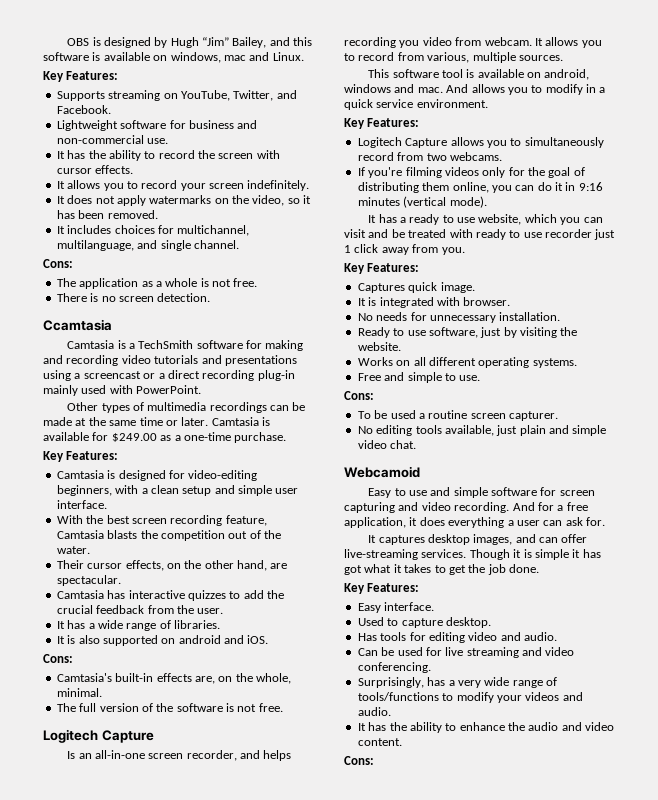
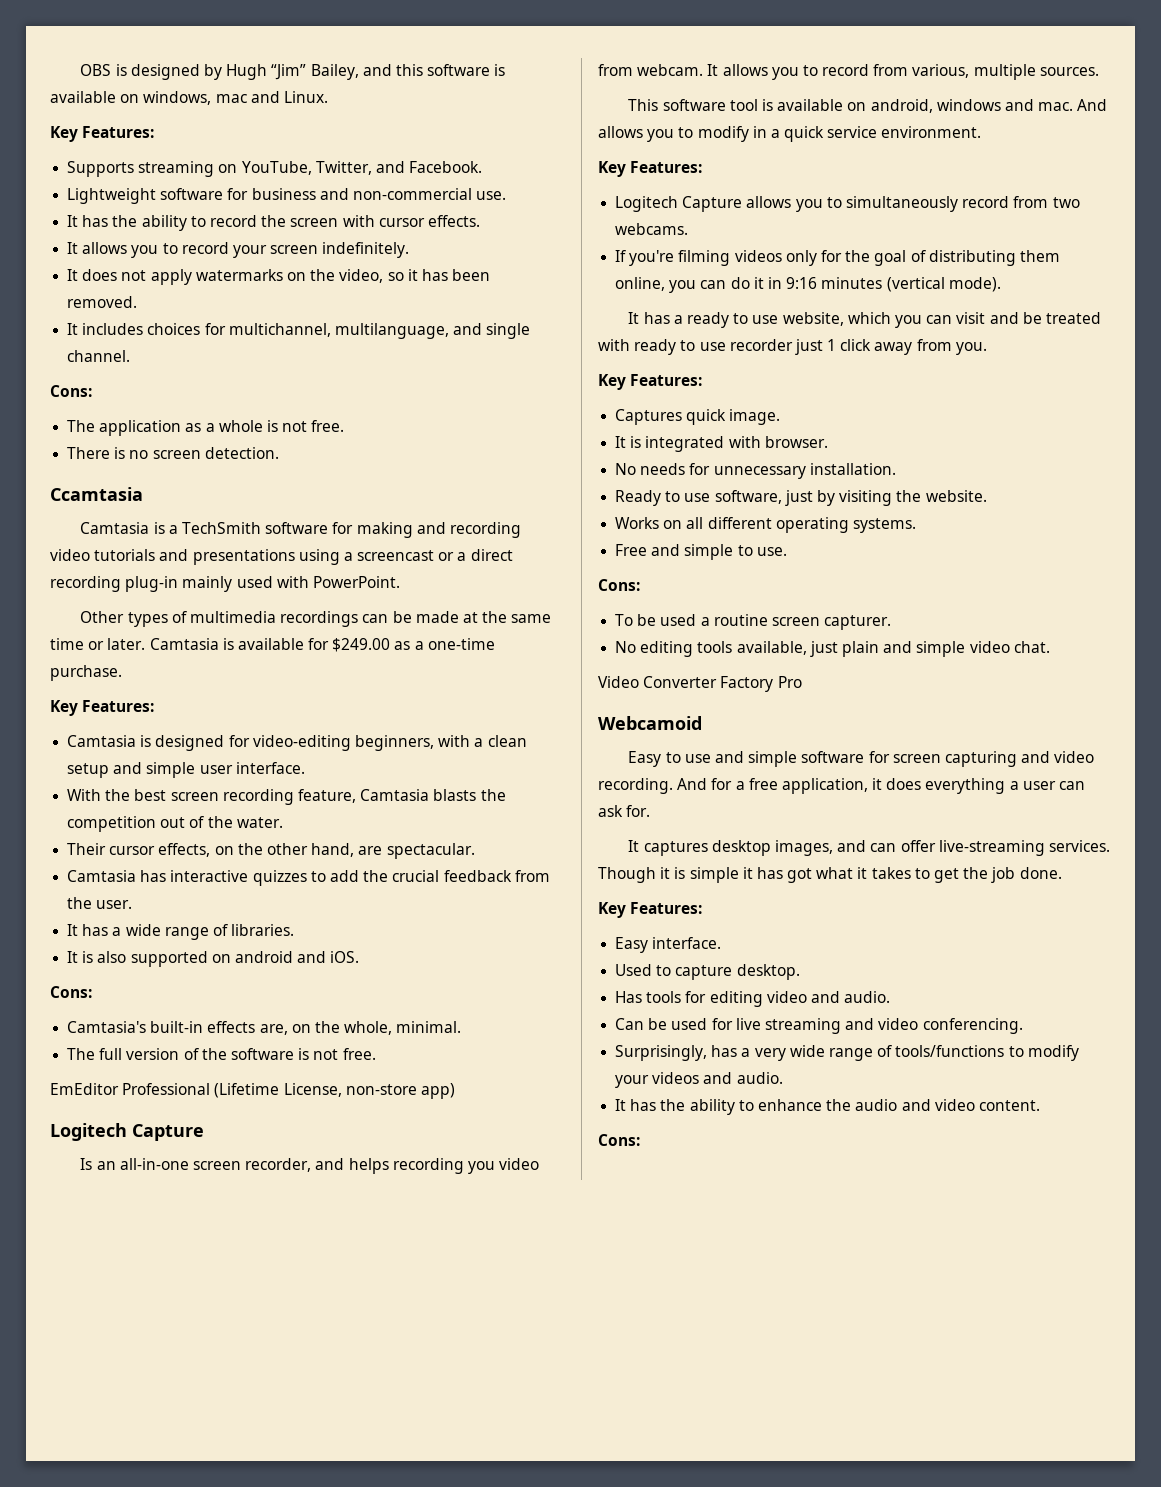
+ EmEditor Professional (Lifetime License, non-store app)
+ Video Converter Factory Pro

